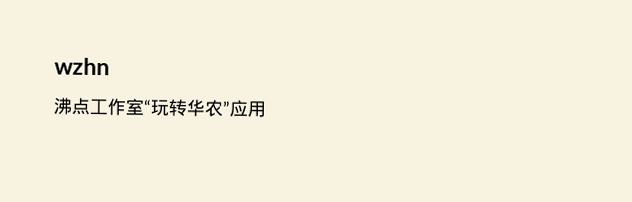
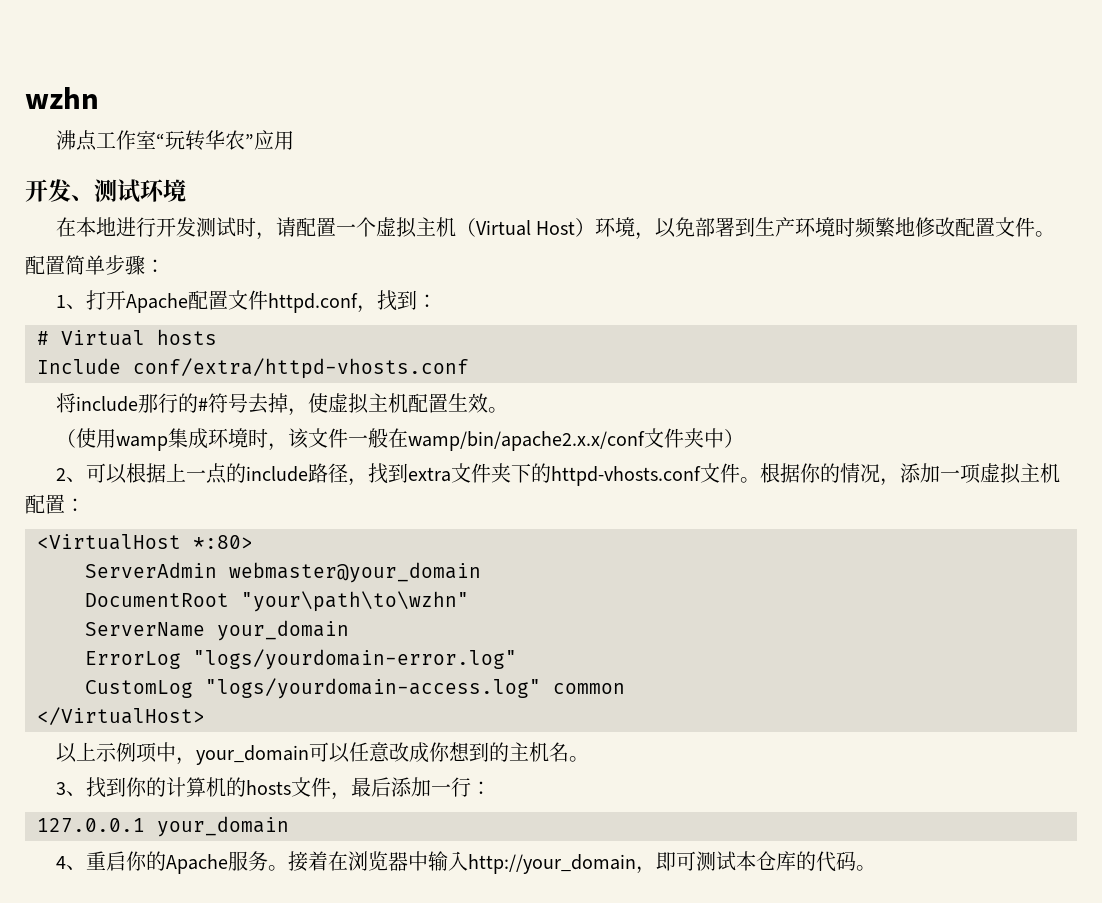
+ 开发、测试环境
+ 在本地进行开发测试时，请配置一个虚拟主机（Virtual Host）环境，以免部署到生产环境时频繁地修改配置文件。
+ 配置简单步骤：
+ 1、打开Apache配置文件httpd.conf，找到：
+ # Virtual hosts
+ Include conf/extra/httpd-vhosts.conf
+ 将include那行的#符号去掉，使虚拟主机配置生效。
+ （使用wamp集成环境时，该文件一般在wamp/bin/apache2.x.x/conf文件夹中）
+ 2、可以根据上一点的include路径，找到extra文件夹下的httpd-vhosts.conf文件。根据你的情况，添加一项虚拟主机配置：
+ <VirtualHost *:80>
+ ServerAdmin webmaster@your_domain
+ DocumentRoot "your\path\to\wzhn"
+ ServerName your_domain
+ ErrorLog "logs/yourdomain-error.log"
+ CustomLog "logs/yourdomain-access.log" common
+ </VirtualHost>
+ 以上示例项中，your_domain可以任意改成你想到的主机名。
+ 3、找到你的计算机的hosts文件，最后添加一行：
+ 127.0.0.1 your_domain
+ 4、重启你的Apache服务。接着在浏览器中输入http://your_domain，即可测试本仓库的代码。

